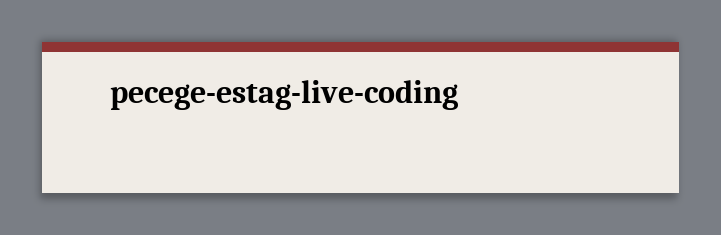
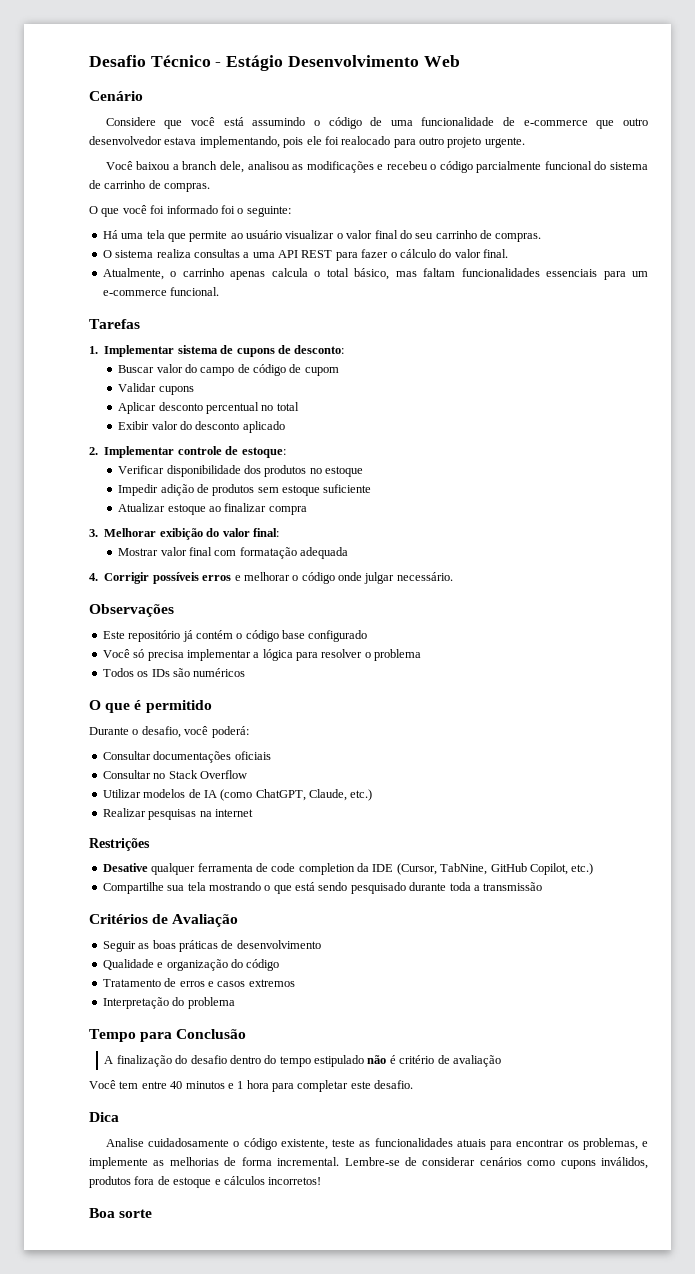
- pecege-estag-live-coding
+ Desafio Técnico - Estágio Desenvolvimento Web
+ Cenário
+ Considere que você está assumindo o código de uma funcionalidade de e-commerce que outro desenvolvedor estava implementando, pois ele foi realocado para outro projeto urgente.
+ Você baixou a branch dele, analisou as modificações e recebeu o código parcialmente funcional do sistema de carrinho de compras.
+ O que você foi informado foi o seguinte:
+ Há uma tela que permite ao usuário visualizar o valor final do seu carrinho de compras.
+ O sistema realiza consultas a uma API REST para fazer o cálculo do valor final.
+ Atualmente, o carrinho apenas calcula o total básico, mas faltam funcionalidades essenciais para um e-commerce funcional.
+ Tarefas
+ 1. Implementar sistema de cupons de desconto:
+ Buscar valor do campo de código de cupom
+ Validar cupons
+ Aplicar desconto percentual no total
+ Exibir valor do desconto aplicado
+ 2. Implementar controle de estoque:
+ Verificar disponibilidade dos produtos no estoque
+ Impedir adição de produtos sem estoque suficiente
+ Atualizar estoque ao finalizar compra
+ 3. Melhorar exibição do valor final:
+ Mostrar valor final com formatação adequada
+ 4. Corrigir possíveis erros e melhorar o código onde julgar necessário.
+ Observações
+ Este repositório já contém o código base configurado
+ Você só precisa implementar a lógica para resolver o problema
+ Todos os IDs são numéricos
+ O que é permitido
+ Durante o desafio, você poderá:
+ Consultar documentações oficiais
+ Consultar no Stack Overflow
+ Utilizar modelos de IA (como ChatGPT, Claude, etc.)
+ Realizar pesquisas na internet
+ Restrições
+ Desative qualquer ferramenta de code completion da IDE (Cursor, TabNine, GitHub Copilot, etc.)
+ Compartilhe sua tela mostrando o que está sendo pesquisado durante toda a transmissão
+ Critérios de Avaliação
+ Seguir as boas práticas de desenvolvimento
+ Qualidade e organização do código
+ Tratamento de erros e casos extremos
+ Interpretação do problema
+ Tempo para Conclusão
+ A finalização do desafio dentro do tempo estipulado não é critério de avaliação
+ Você tem entre 40 minutos e 1 hora para completar este desafio.
+ Dica
+ Analise cuidadosamente o código existente, teste as funcionalidades atuais para encontrar os problemas, e implemente as melhorias de forma incremental. Lembre-se de considerar cenários como cupons inválidos, produtos fora de estoque e cálculos incorretos!
+ Boa sorte

